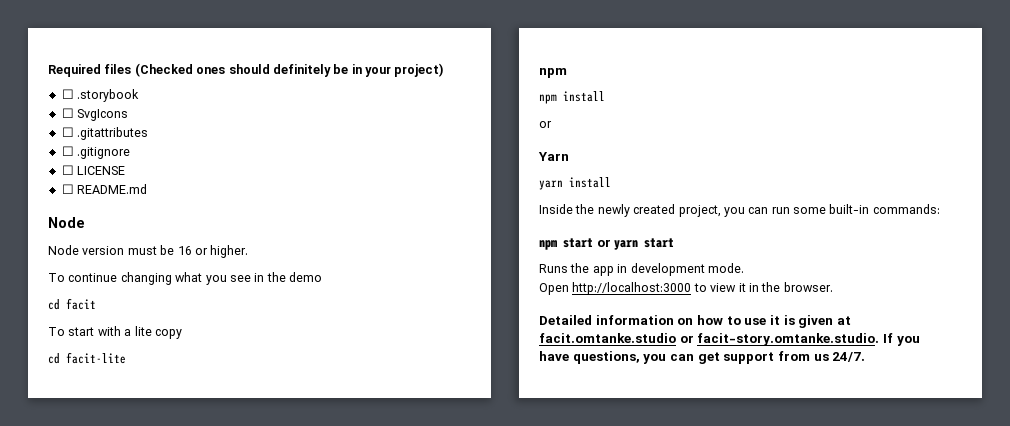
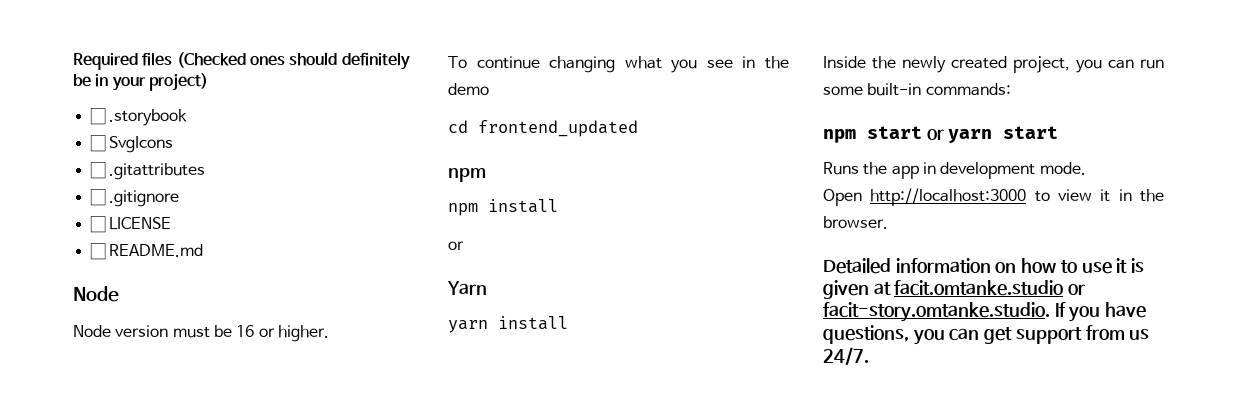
- cd facit
- To start with a lite copy
- cd facit-lite
+ cd frontend_updated

